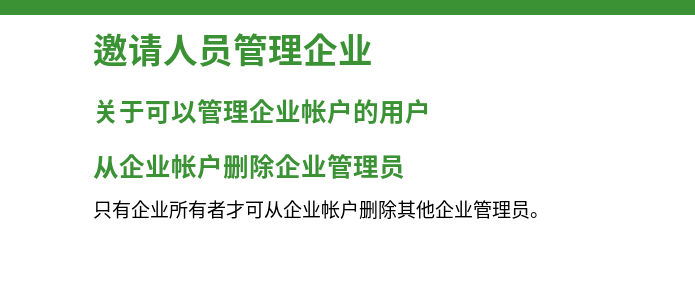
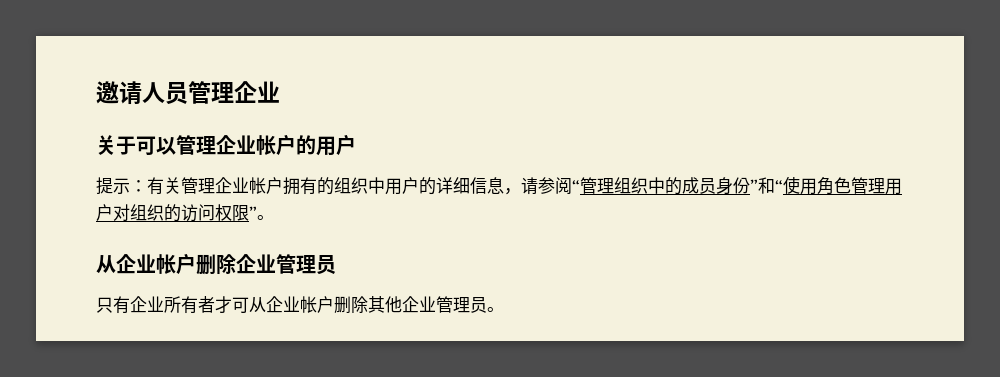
+ 提示：有关管理企业帐户拥有的组织中用户的详细信息，请参阅“管理组织中的成员身份”和“使用角色管理用户对组织的访问权限”。

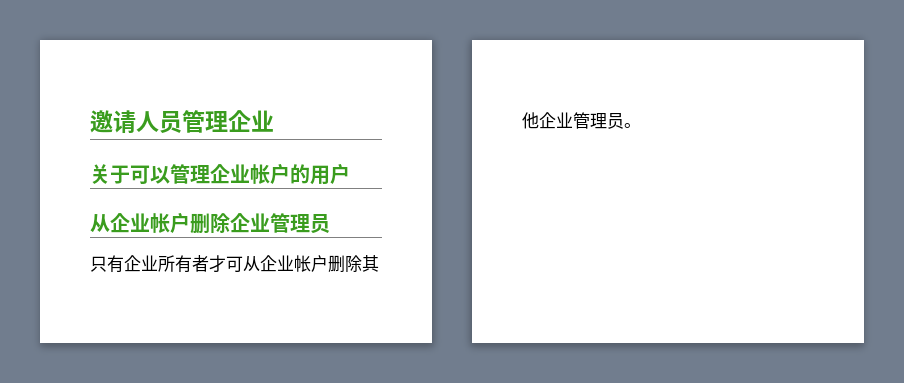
- 提示：有关管理企业帐户拥有的组织中用户的详细信息，请参阅“管理组织中的成员身份”和“使用角色管理用户对组织的访问权限”。

